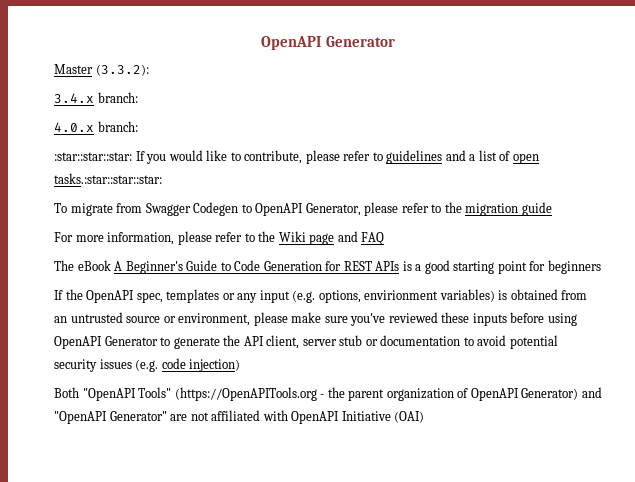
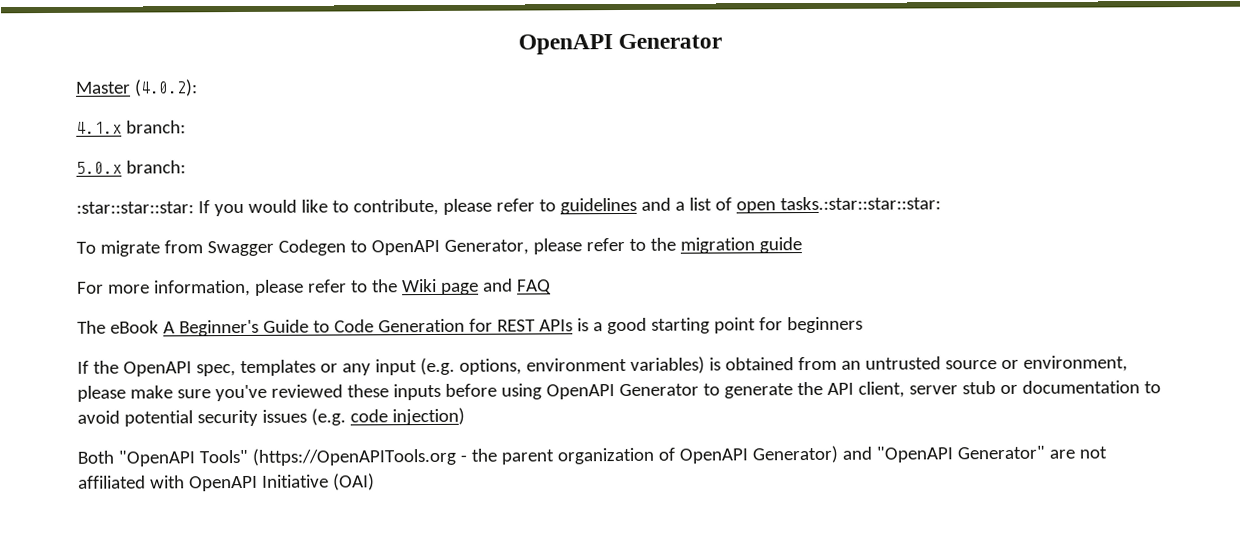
- Master (3.3.2):
- 3.4.x branch:
- 4.0.x branch:
+ Master (4.0.2):
+ 4.1.x branch:
+ 5.0.x branch:
- If the OpenAPI spec, templates or any input (e.g. options, envirionment variables) is obtained from an untrusted source or environment, please make sure you've reviewed these inputs before using OpenAPI Generator to generate the API client, server stub or documentation to avoid potential security issues (e.g. code injection)
+ If the OpenAPI spec, templates or any input (e.g. options, environment variables) is obtained from an untrusted source or environment, please make sure you've reviewed these inputs before using OpenAPI Generator to generate the API client, server stub or documentation to avoid potential security issues (e.g. code injection)

